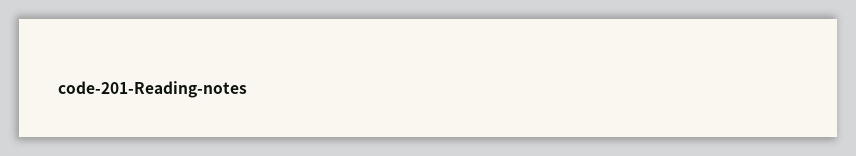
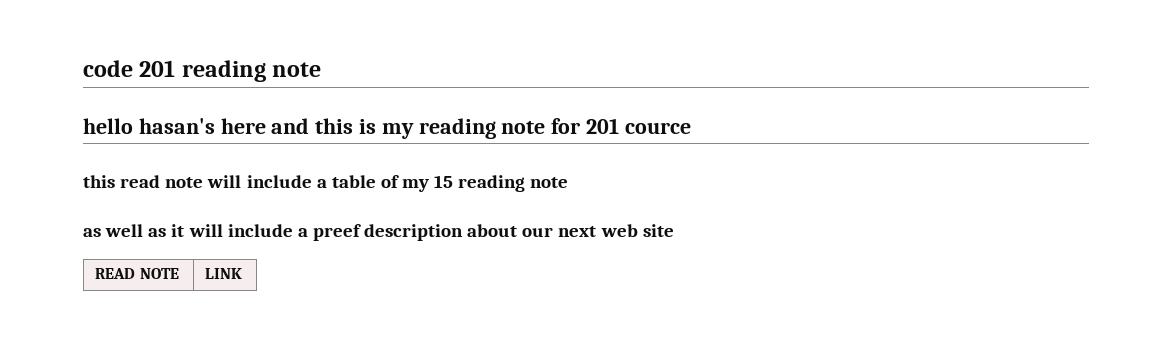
- code-201-Reading-notes
+ code 201 reading note
+ hello hasan's here and this is my reading note for 201 cource
+ this read note will include a table of my 15 reading note
+ as well as it will include a preef description about our next web site
+ READ NOTE | LINK

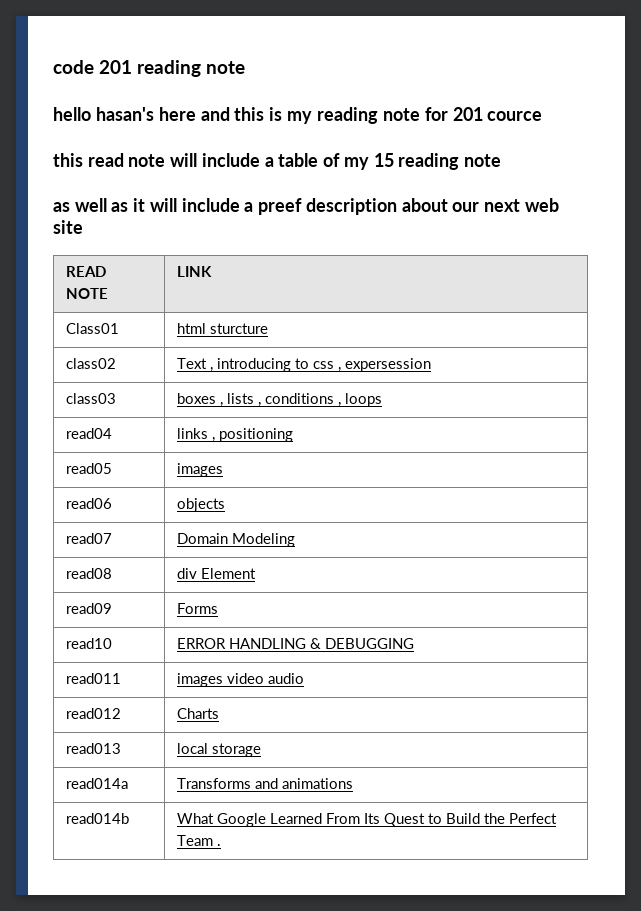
+ Class01 | html sturcture
+ class02 | Text , introducing to css , expersession
+ class03 | boxes , lists , conditions , loops
+ read04 | links , positioning
+ read05 | images
+ read06 | objects
+ read07 | Domain Modeling
+ read08 | div Element
+ read09 | Forms
+ read10 | ERROR HANDLING & DEBUGGING
+ read011 | images video audio
+ read012 | Charts
+ read013 | local storage
+ read014a | Transforms and animations
+ read014b | What Google Learned From Its Quest to Build the Perfect Team .

